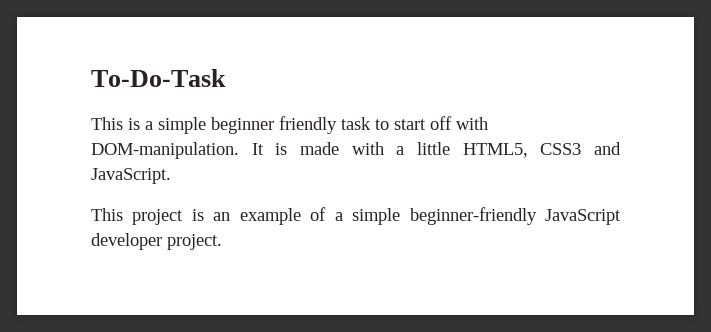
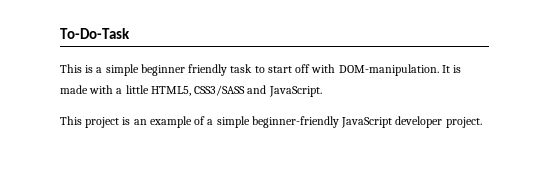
- It is made with a little HTML5, CSS3 and JavaScript.
+ It is made with a little HTML5, CSS3/SASS and JavaScript.

